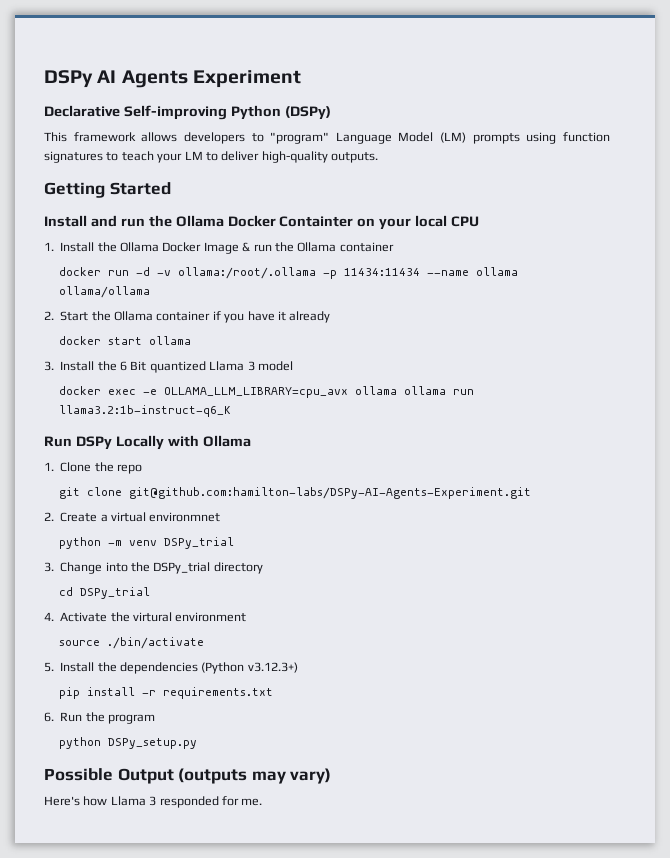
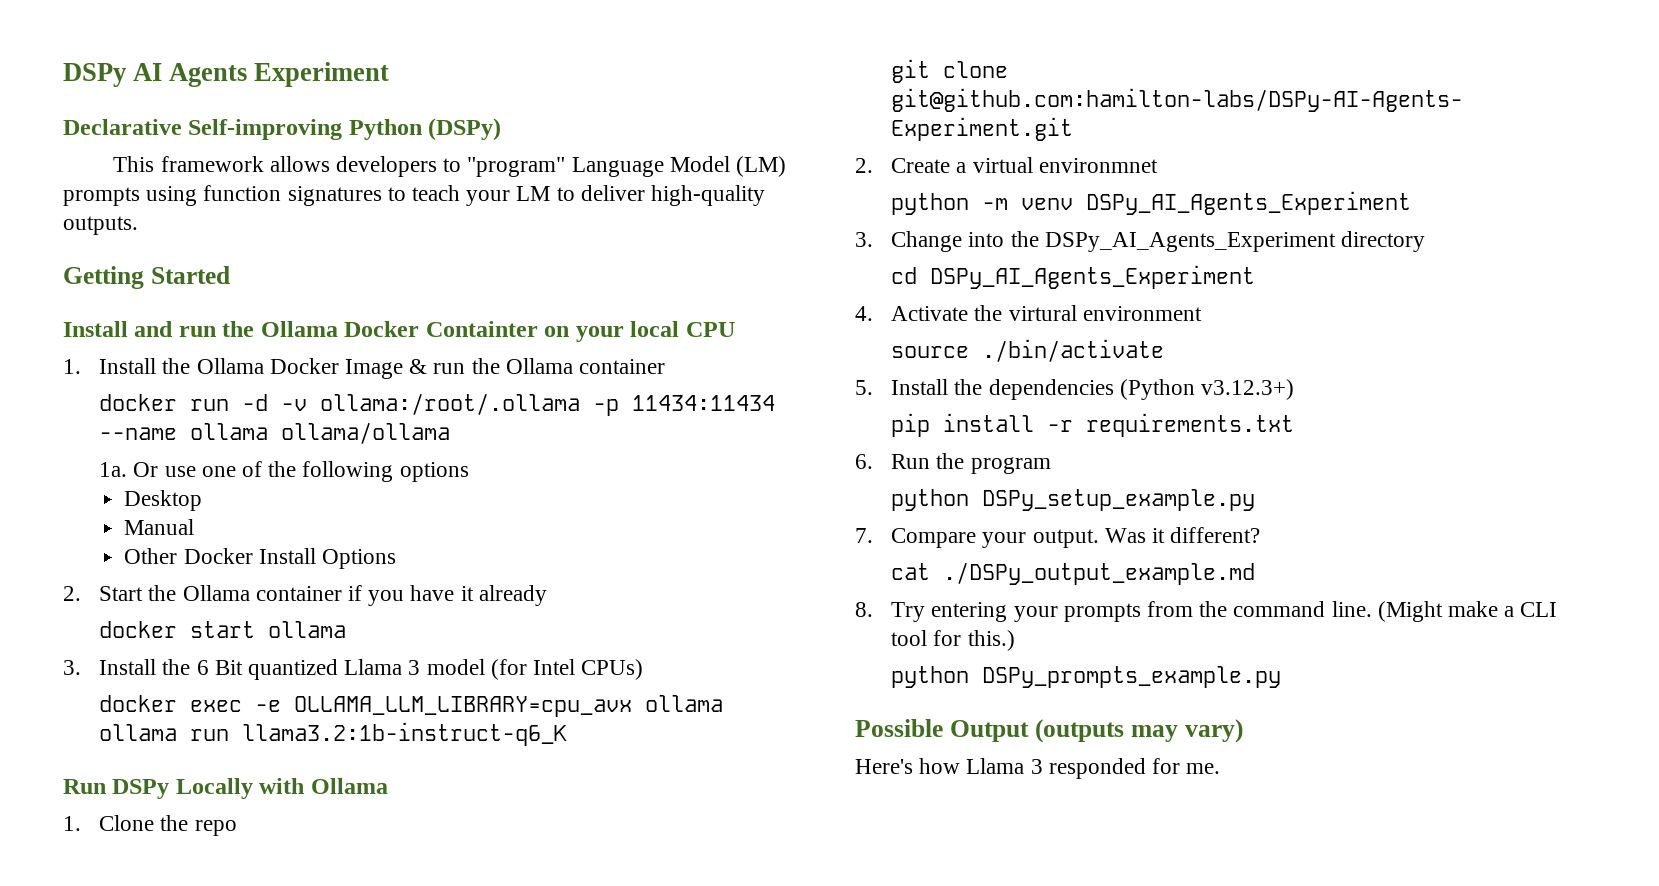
+ 1a. Or use one of the following options
+ Desktop
+ Manual
+ Other Docker Install Options
- 3. Install the 6 Bit quantized Llama 3 model
+ 3. Install the 6 Bit quantized Llama 3 model (for Intel CPUs)
- python -m venv DSPy_trial
+ python -m venv DSPy_AI_Agents_Experiment
- 3. Change into the DSPy_trial directory
+ 3. Change into the DSPy_AI_Agents_Experiment directory
- cd DSPy_trial
+ cd DSPy_AI_Agents_Experiment
- python DSPy_setup.py
+ python DSPy_setup_example.py
+ 7. Compare your output. Was it different?
+ cat ./DSPy_output_example.md
+ 8. Try entering your prompts from the command line. (Might make a CLI tool for this.)
+ python DSPy_prompts_example.py

